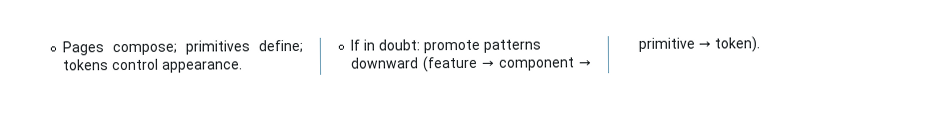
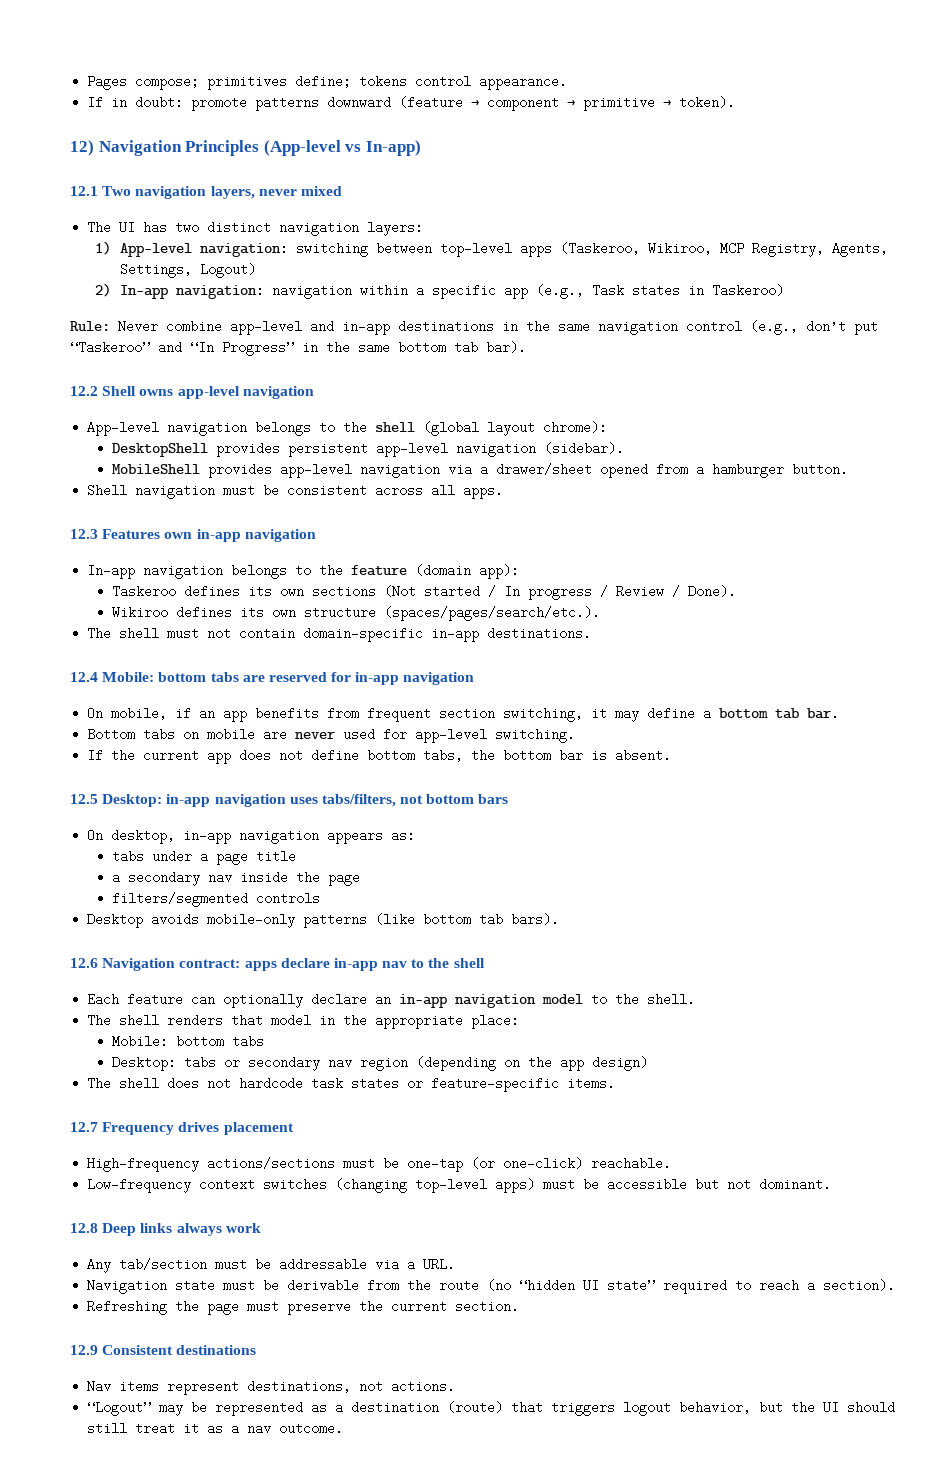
+ 12) Navigation Principles (App-level vs In-app)
+ 12.1 Two navigation layers, never mixed
+ The UI has two distinct navigation layers:
+ 1) App-level navigation: switching between top-level apps (Taskeroo, Wikiroo, MCP Registry, Agents, Settings, Logout)
+ 2) In-app navigation: navigation within a specific app (e.g., Task states in Taskeroo)
+ Rule: Never combine app-level and in-app destinations in the same navigation control (e.g., don’t put “Taskeroo” and “In Progress” in the same bottom tab bar).
+ 12.2 Shell owns app-level navigation
+ App-level navigation belongs to the shell (global layout chrome):
+ DesktopShell provides persistent app-level navigation (sidebar).
+ MobileShell provides app-level navigation via a drawer/sheet opened from a hamburger button.
+ Shell navigation must be consistent across all apps.
+ 12.3 Features own in-app navigation
+ In-app navigation belongs to the feature (domain app):
+ Taskeroo defines its own sections (Not started / In progress / Review / Done).
+ Wikiroo defines its own structure (spaces/pages/search/etc.).
+ The shell must not contain domain-specific in-app destinations.
+ 12.4 Mobile: bottom tabs are reserved for in-app navigation
+ On mobile, if an app benefits from frequent section switching, it may define a bottom tab bar.
+ Bottom tabs on mobile are never used for app-level switching.
+ If the current app does not define bottom tabs, the bottom bar is absent.
+ 12.5 Desktop: in-app navigation uses tabs/filters, not bottom bars
+ On desktop, in-app navigation appears as:
+ tabs under a page title
+ a secondary nav inside the page
+ filters/segmented controls
+ Desktop avoids mobile-only patterns (like bottom tab bars).
+ 12.6 Navigation contract: apps declare in-app nav to the shell
+ Each feature can optionally declare an in-app navigation model to the shell.
+ The shell renders that model in the appropriate place:
+ Mobile: bottom tabs
+ Desktop: tabs or secondary nav region (depending on the app design)
+ The shell does not hardcode task states or feature-specific items.
+ 12.7 Frequency drives placement
+ High-frequency actions/sections must be one-tap (or one-click) reachable.
+ Low-frequency context switches (changing top-level apps) must be accessible but not dominant.
+ 12.8 Deep links always work
+ Any tab/section must be addressable via a URL.
+ Navigation state must be derivable from the route (no “hidden UI state” required to reach a section).
+ Refreshing the page must preserve the current section.
+ 12.9 Consistent destinations
+ Nav items represent destinations, not actions.
+ “Logout” may be represented as a destination (route) that triggers logout behavior, but the UI should still treat it as a nav outcome.

